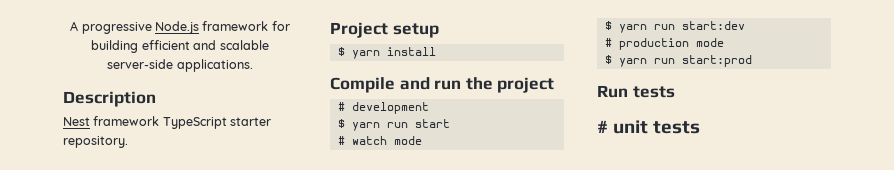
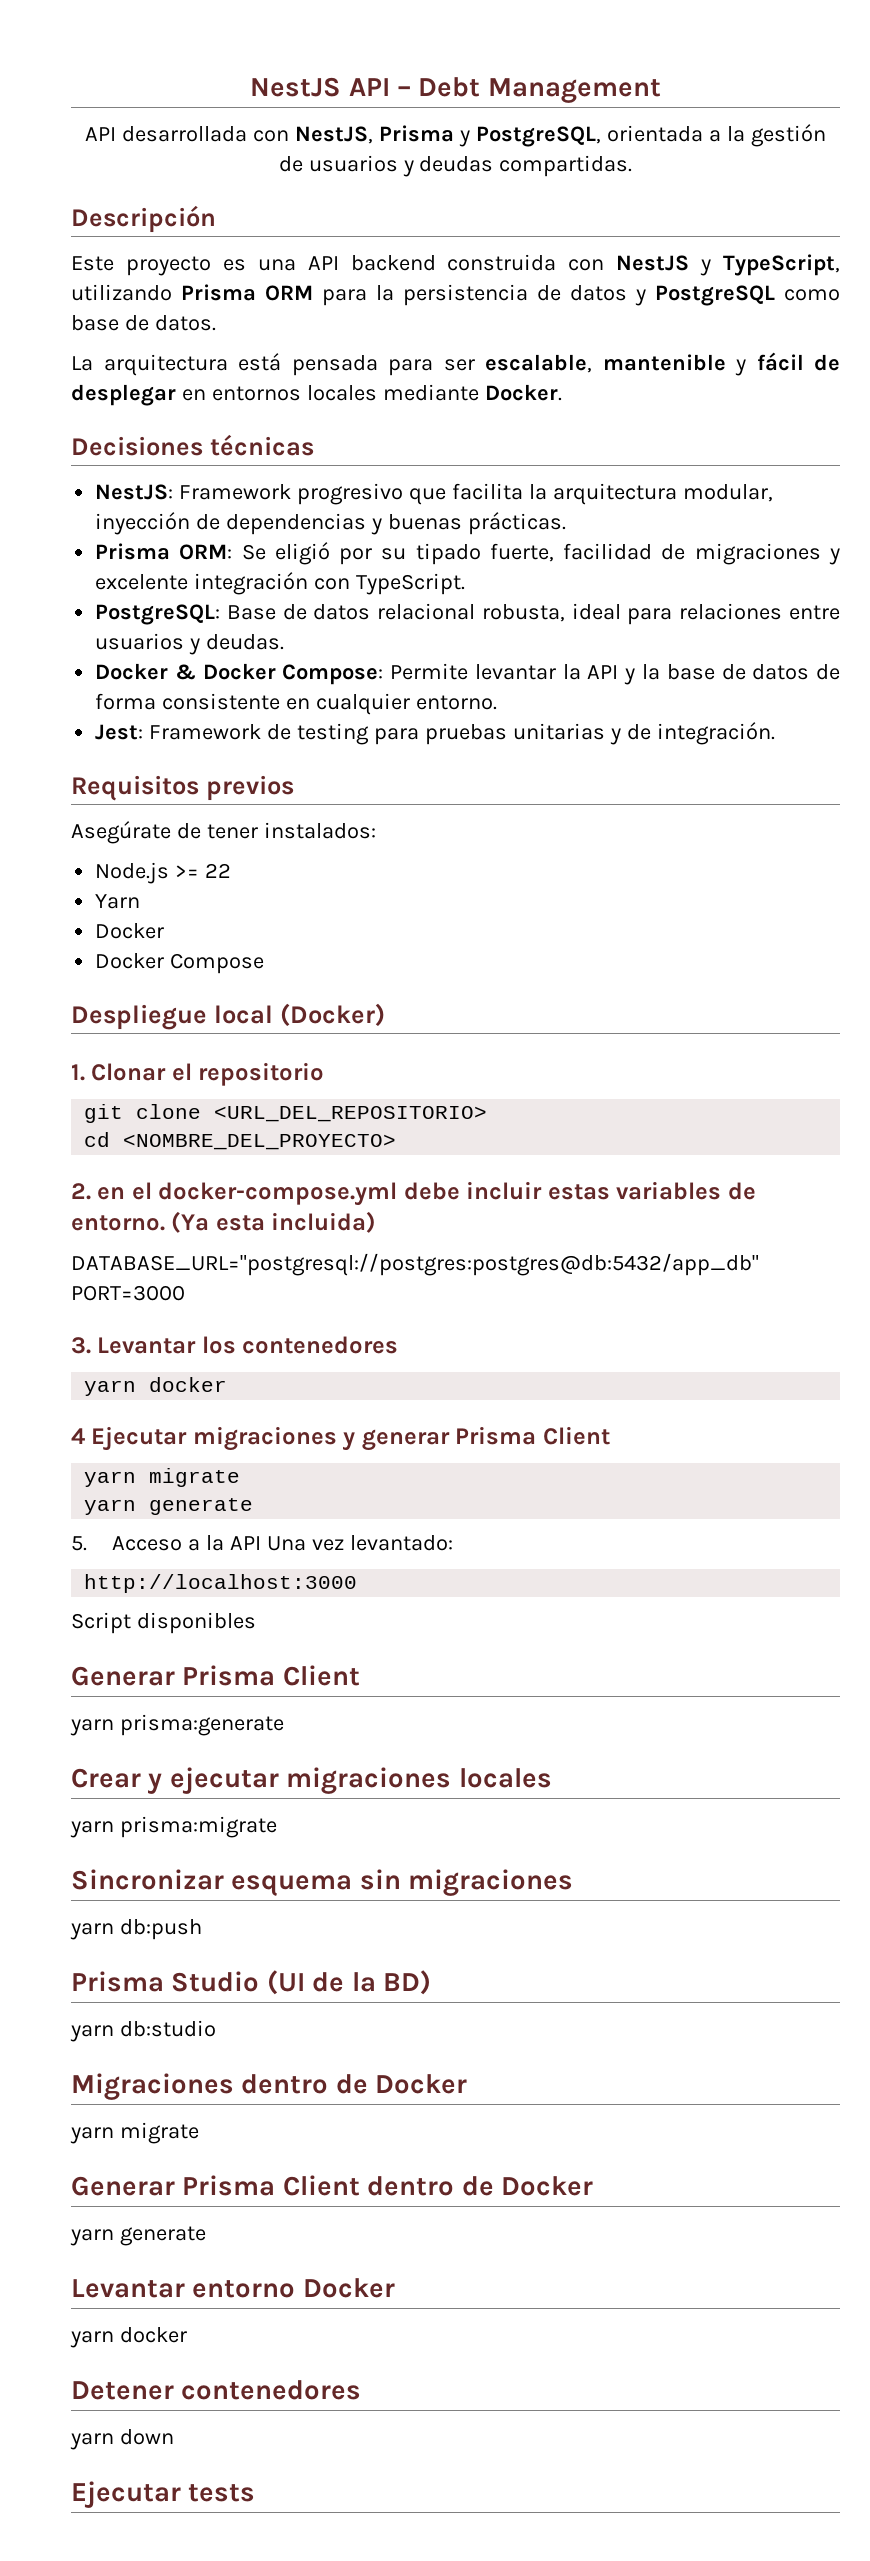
- A progressive Node.js framework for building efficient and scalable server-side applications.
- Description
- Nest framework TypeScript starter repository.
- Project setup
- $ yarn install
- Compile and run the project
- # development
- $ yarn run start
- # watch mode
- $ yarn run start:dev
- # production mode
- $ yarn run start:prod
- Run tests
- # unit tests
+ NestJS API – Debt Management
+ API desarrollada con NestJS, Prisma y PostgreSQL, orientada a la gestión de usuarios y deudas compartidas.
+ Descripción
+ Este proyecto es una API backend construida con NestJS y TypeScript, utilizando Prisma ORM para la persistencia de datos y PostgreSQL como base de datos.
+ La arquitectura está pensada para ser escalable, mantenible y fácil de desplegar en entornos locales mediante Docker.
+ Decisiones técnicas
+ NestJS: Framework progresivo que facilita la arquitectura modular, inyección de dependencias y buenas prácticas.
+ Prisma ORM: Se eligió por su tipado fuerte, facilidad de migraciones y excelente integración con TypeScript.
+ PostgreSQL: Base de datos relacional robusta, ideal para relaciones entre usuarios y deudas.
+ Docker & Docker Compose: Permite levantar la API y la base de datos de forma consistente en cualquier entorno.
+ Jest: Framework de testing para pruebas unitarias y de integración.
+ Requisitos previos
+ Asegúrate de tener instalados:
+ Node.js >= 22
+ Yarn
+ Docker
+ Docker Compose
+ Despliegue local (Docker)
+ 1. Clonar el repositorio
+ git clone <URL_DEL_REPOSITORIO>
+ cd <NOMBRE_DEL_PROYECTO>
+ 2. en el docker-compose.yml debe incluir estas variables de entorno. (Ya esta incluida)
+ DATABASE_URL="postgresql://postgres:postgres@db:5432/app_db" PORT=3000
+ 3. Levantar los contenedores
+ yarn docker
+ 4 Ejecutar migraciones y generar Prisma Client
+ yarn migrate
+ yarn generate
+ 5. Acceso a la API Una vez levantado:
+ http://localhost:3000
+ Script disponibles
+ Generar Prisma Client
+ yarn prisma:generate
+ Crear y ejecutar migraciones locales
+ yarn prisma:migrate
+ Sincronizar esquema sin migraciones
+ yarn db:push
+ Prisma Studio (UI de la BD)
+ yarn db:studio
+ Migraciones dentro de Docker
+ yarn migrate
+ Generar Prisma Client dentro de Docker
+ yarn generate
+ Levantar entorno Docker
+ yarn docker
+ Detener contenedores
+ yarn down
+ Ejecutar tests

